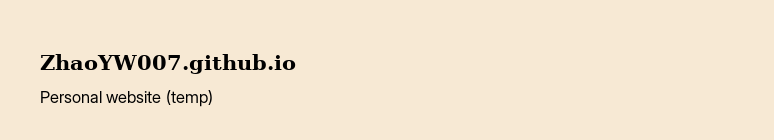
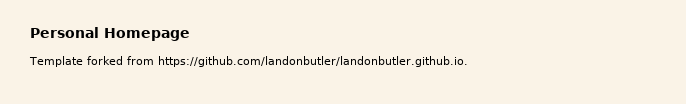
- ZhaoYW007.github.io
- Personal website (temp)
+ Personal Homepage
+ Template forked from https://github.com/landonbutler/landonbutler.github.io.

